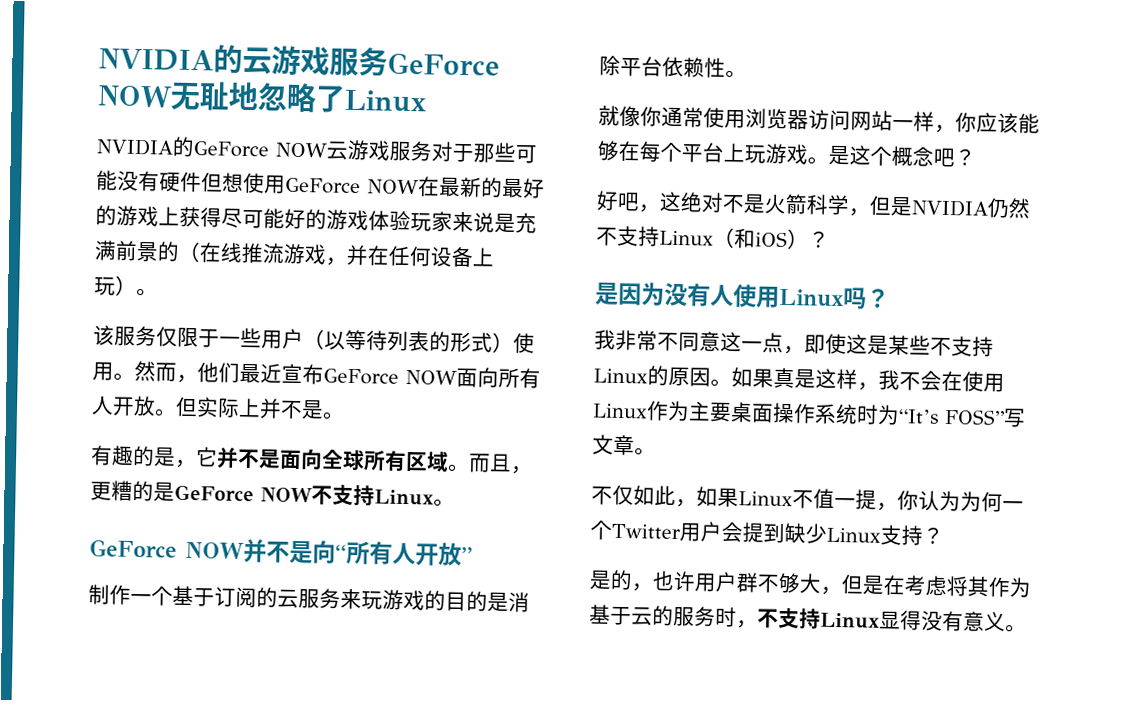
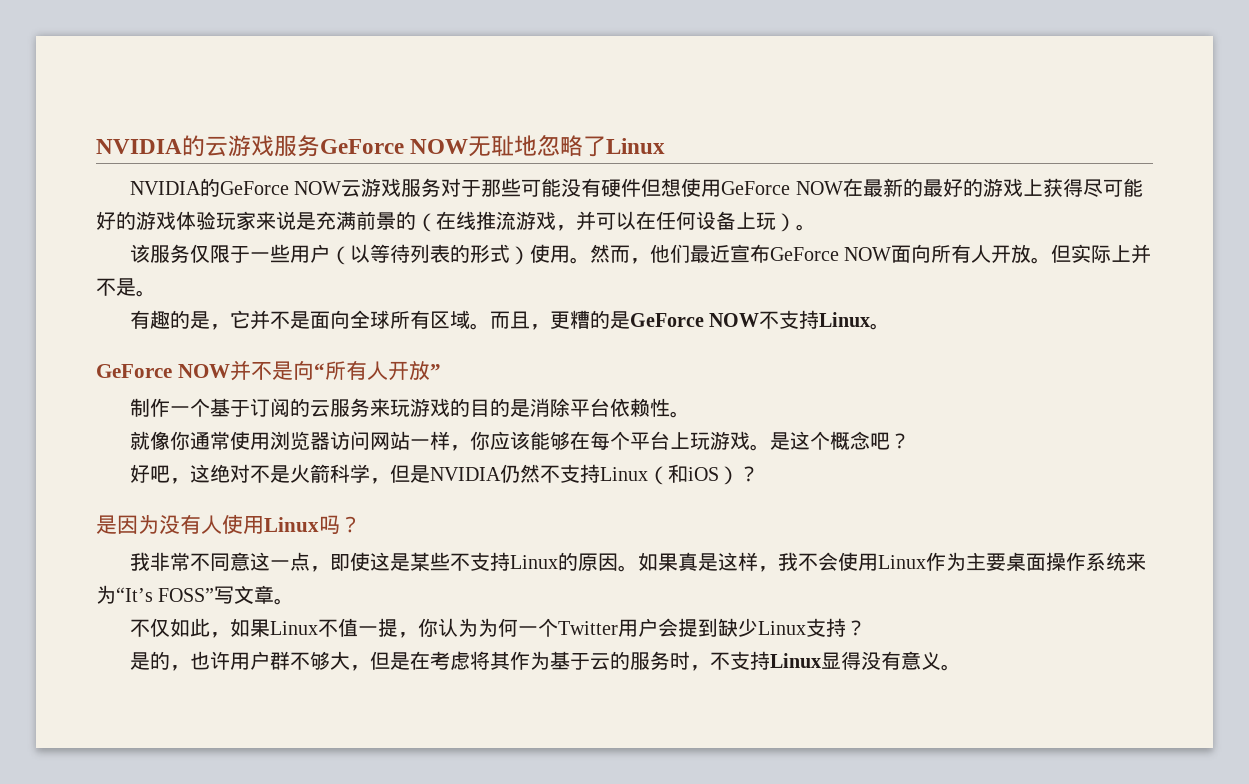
- NVIDIA的GeForce NOW云游戏服务对于那些可能没有硬件但想使用GeForce NOW在最新的最好的游戏上获得尽可能好的游戏体验玩家来说是充满前景的（在线推流游戏，并在任何设备上玩）。
+ NVIDIA的GeForce NOW云游戏服务对于那些可能没有硬件但想使用GeForce NOW在最新的最好的游戏上获得尽可能好的游戏体验玩家来说是充满前景的（在线推流游戏，并可以在任何设备上玩）。
- 如果真是这样，我不会在使用Linux作为主要桌面操作系统时为“It’s FOSS”写文章。
+ 如果真是这样，我不会使用Linux作为主要桌面操作系统来为“It’s FOSS”写文章。

